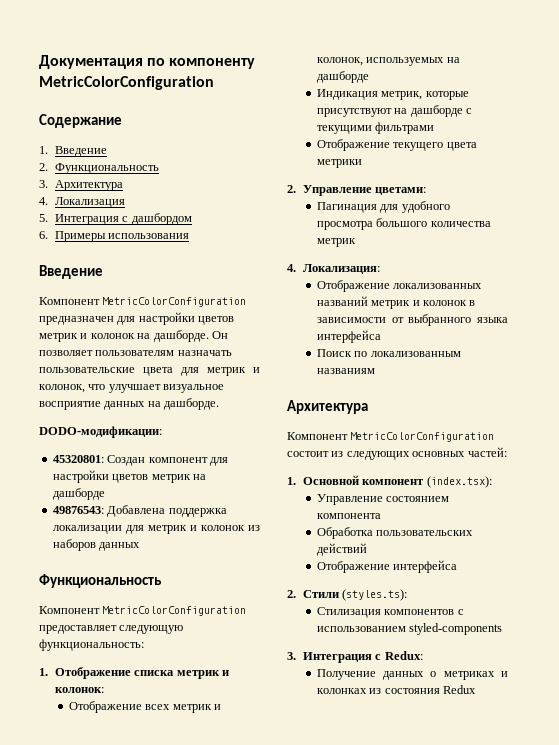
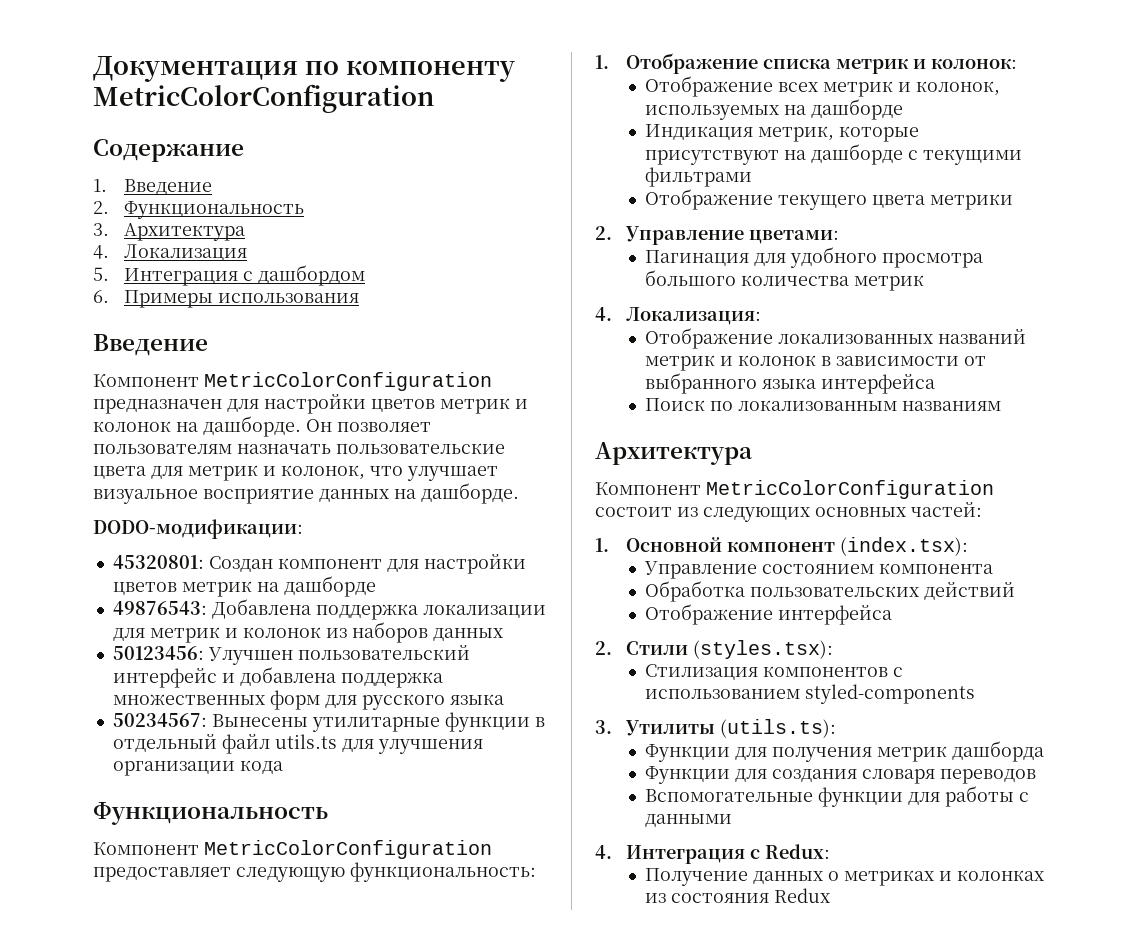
+ 50123456: Улучшен пользовательский интерфейс и добавлена поддержка множественных форм для русского языка
+ 50234567: Вынесены утилитарные функции в отдельный файл utils.ts для улучшения организации кода
- 2. Стили (styles.ts):
+ 2. Стили (styles.tsx):
- 3. Интеграция с Redux:
+ 3. Утилиты (utils.ts):
+ Функции для получения метрик дашборда
+ Функции для создания словаря переводов
+ Вспомогательные функции для работы с данными
+ 4. Интеграция с Redux:

